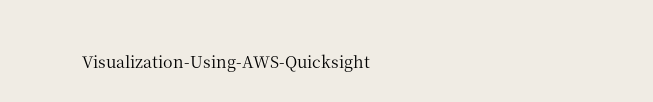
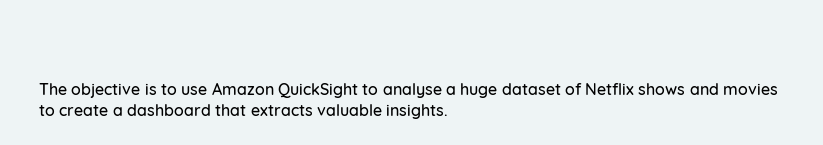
- Visualization-Using-AWS-Quicksight
+ The objective is to use Amazon QuickSight to analyse a huge dataset of Netflix shows and movies to create a dashboard that extracts valuable insights.

